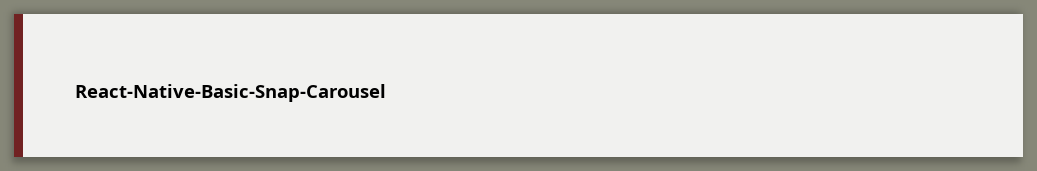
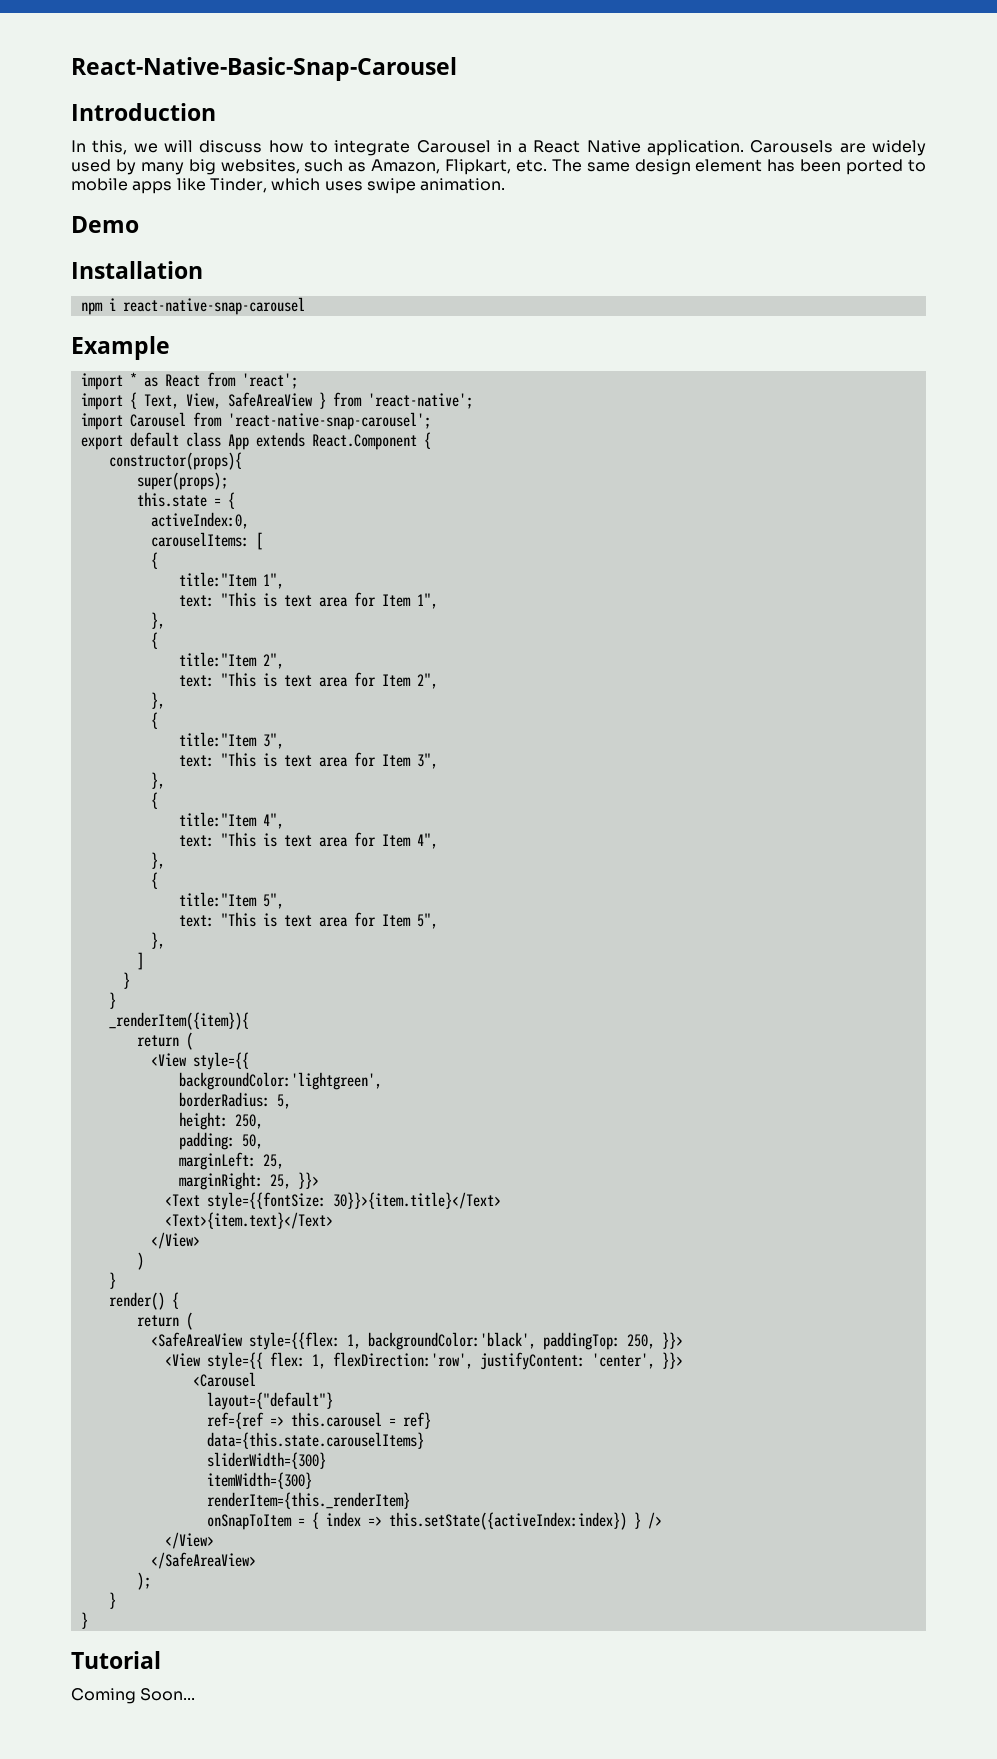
+ Introduction
+ In this, we will discuss how to integrate Carousel in a React Native application. Carousels are widely used by many big websites, such as Amazon, Flipkart, etc. The same design element has been ported to mobile apps like Tinder, which uses swipe animation.
+ Demo
+ Installation
+ npm i react-native-snap-carousel
+ Example
+ import * as React from 'react';
+ import { Text, View, SafeAreaView } from 'react-native';
+ import Carousel from 'react-native-snap-carousel';
+ export default class App extends React.Component {
+ constructor(props){
+ super(props);
+ this.state = {
+ activeIndex:0,
+ carouselItems: [
+ {
+ title:"Item 1",
+ text: "This is text area for Item 1",
+ },
+ {
+ title:"Item 2",
+ text: "This is text area for Item 2",
+ },
+ {
+ title:"Item 3",
+ text: "This is text area for Item 3",
+ },
+ {
+ title:"Item 4",
+ text: "This is text area for Item 4",
+ },
+ {
+ title:"Item 5",
+ text: "This is text area for Item 5",
+ },
+ ]
+ }
+ }
+ _renderItem({item}){
+ return (
+ <View style={{
+ backgroundColor:'lightgreen',
+ borderRadius: 5,
+ height: 250,
+ padding: 50,
+ marginLeft: 25,
+ marginRight: 25, }}>
+ <Text style={{fontSize: 30}}>{item.title}</Text>
+ <Text>{item.text}</Text>
+ </View>
+ )
+ }
+ render() {
+ return (
+ <SafeAreaView style={{flex: 1, backgroundColor:'black', paddingTop: 250, }}>
+ <View style={{ flex: 1, flexDirection:'row', justifyContent: 'center', }}>
+ <Carousel
+ layout={"default"}
+ ref={ref => this.carousel = ref}
+ data={this.state.carouselItems}
+ sliderWidth={300}
+ itemWidth={300}
+ renderItem={this._renderItem}
+ onSnapToItem = { index => this.setState({activeIndex:index}) } />
+ </View>
+ </SafeAreaView>
+ );
+ }
+ }
+ Tutorial
+ Coming Soon...

